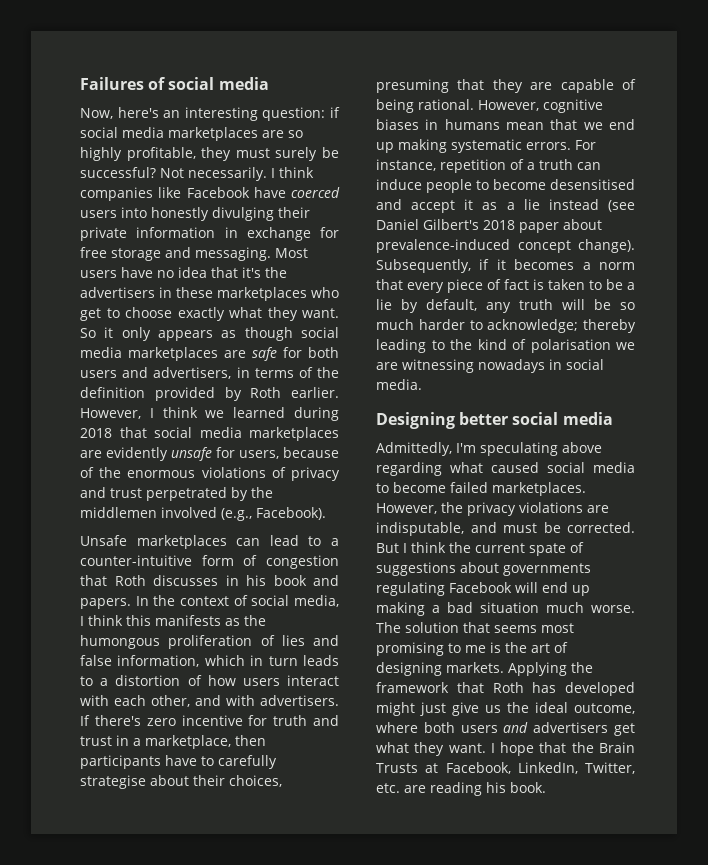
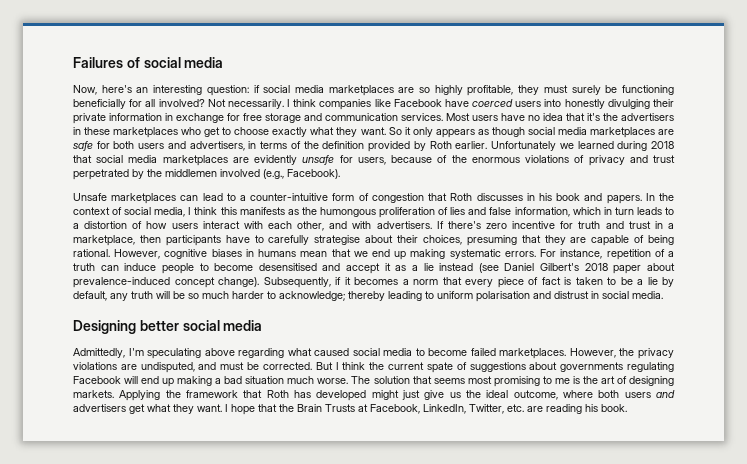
- Now, here's an interesting question: if social media marketplaces are so highly profitable, they must surely be successful?
+ Now, here's an interesting question: if social media marketplaces are so highly profitable, they must surely be functioning beneficially for all involved?
- I think companies like Facebook have coerced users into honestly divulging their private information in exchange for free storage and messaging.
+ I think companies like Facebook have coerced users into honestly divulging their private information in exchange for free storage and communication services.
- However, I think we learned during 2018 that social media marketplaces are evidently unsafe for users, because of the enormous violations of privacy and trust perpetrated by the middlemen involved (e.g., Facebook).
+ Unfortunately we learned during 2018 that social media marketplaces are evidently unsafe for users, because of the enormous violations of privacy and trust perpetrated by the middlemen involved (e.g., Facebook).
- Subsequently, if it becomes a norm that every piece of fact is taken to be a lie by default, any truth will be so much harder to acknowledge; thereby leading to the kind of polarisation we are witnessing nowadays in social media.
+ Subsequently, if it becomes a norm that every piece of fact is taken to be a lie by default, any truth will be so much harder to acknowledge; thereby leading to uniform polarisation and distrust in social media.
- However, the privacy violations are indisputable, and must be corrected.
+ However, the privacy violations are undisputed, and must be corrected.

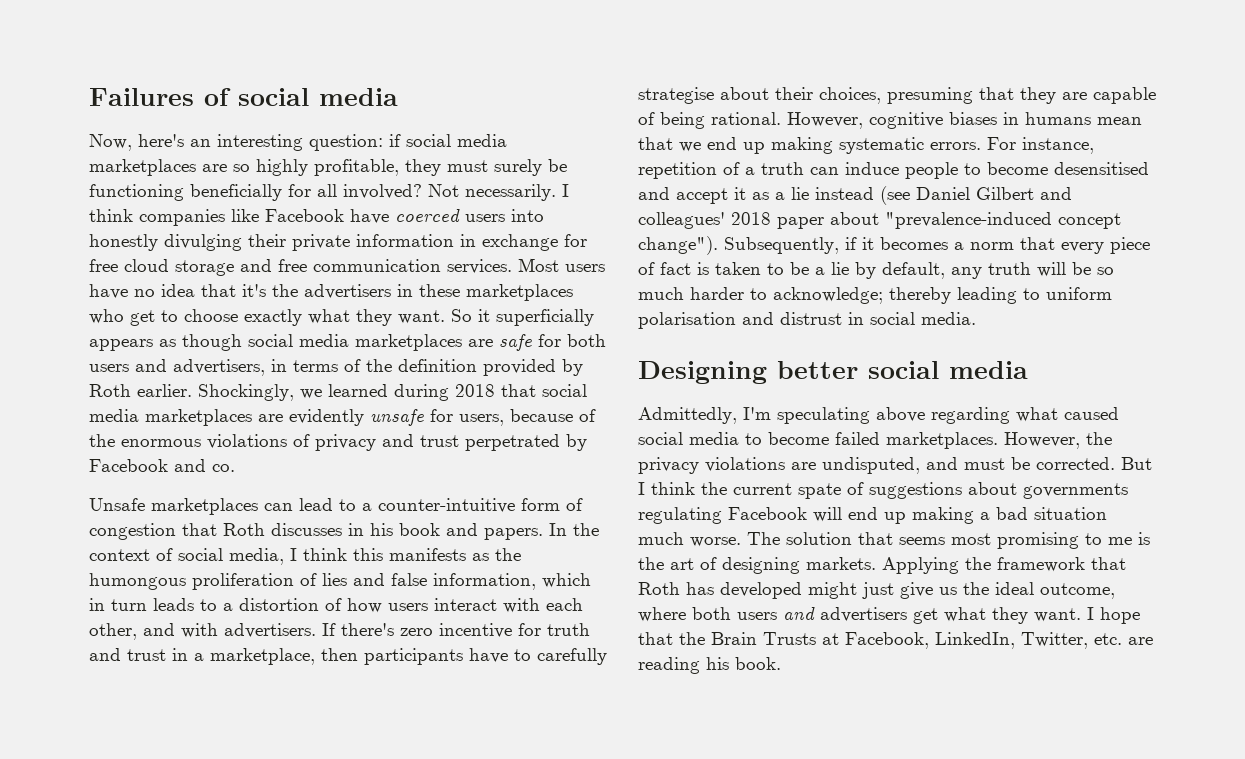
- I think companies like Facebook have coerced users into honestly divulging their private information in exchange for free storage and communication services.
+ I think companies like Facebook have coerced users into honestly divulging their private information in exchange for free cloud storage and free communication services.
- So it only appears as though social media marketplaces are safe for both users and advertisers, in terms of the definition provided by Roth earlier.
+ So it superficially appears as though social media marketplaces are safe for both users and advertisers, in terms of the definition provided by Roth earlier.
- Unfortunately we learned during 2018 that social media marketplaces are evidently unsafe for users, because of the enormous violations of privacy and trust perpetrated by the middlemen involved (e.g., Facebook).
+ Shockingly, we learned during 2018 that social media marketplaces are evidently unsafe for users, because of the enormous violations of privacy and trust perpetrated by Facebook and co.
- For instance, repetition of a truth can induce people to become desensitised and accept it as a lie instead (see Daniel Gilbert's 2018 paper about prevalence-induced concept change).
+ For instance, repetition of a truth can induce people to become desensitised and accept it as a lie instead (see Daniel Gilbert and colleagues' 2018 paper about "prevalence-induced concept change").

